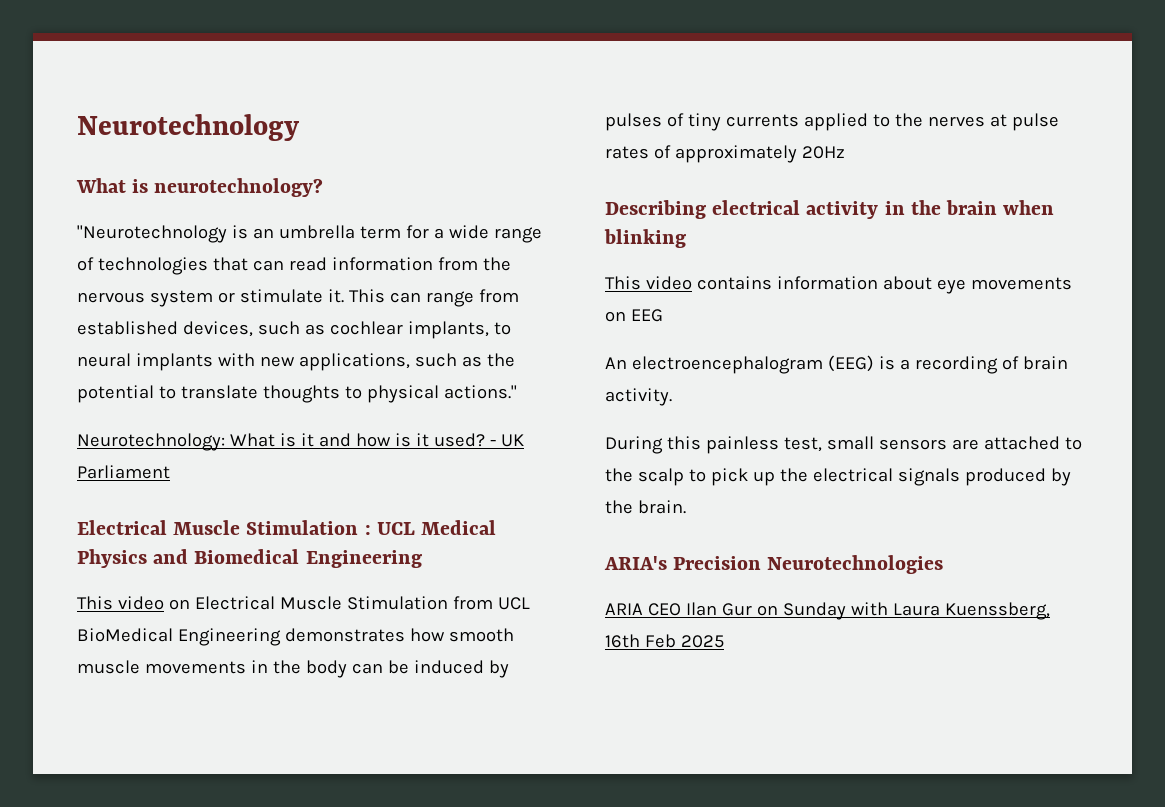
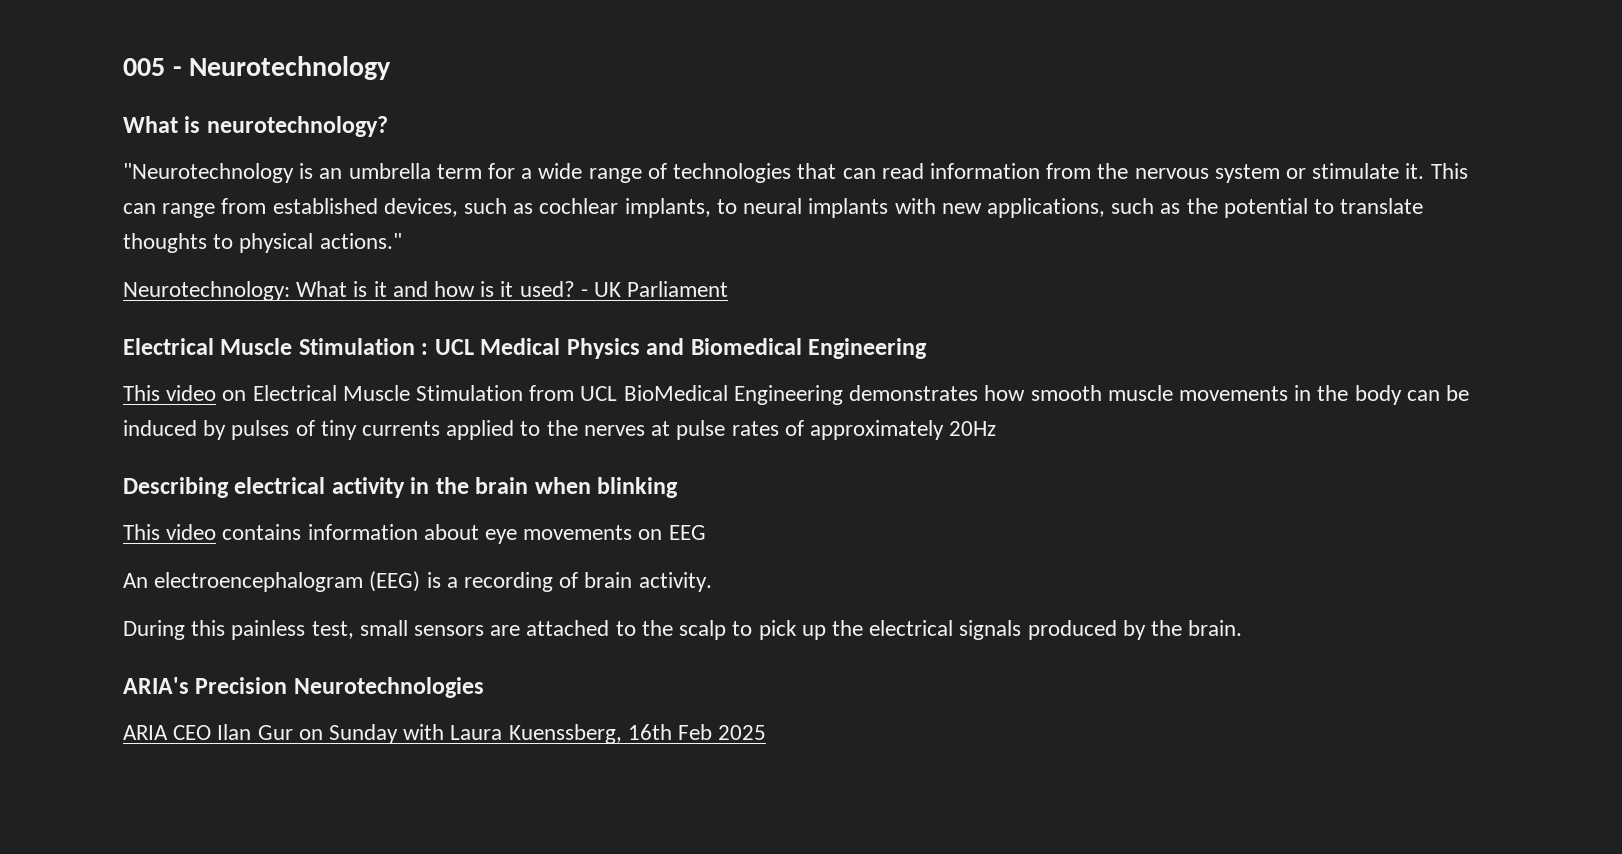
- Neurotechnology
+ 005 - Neurotechnology

